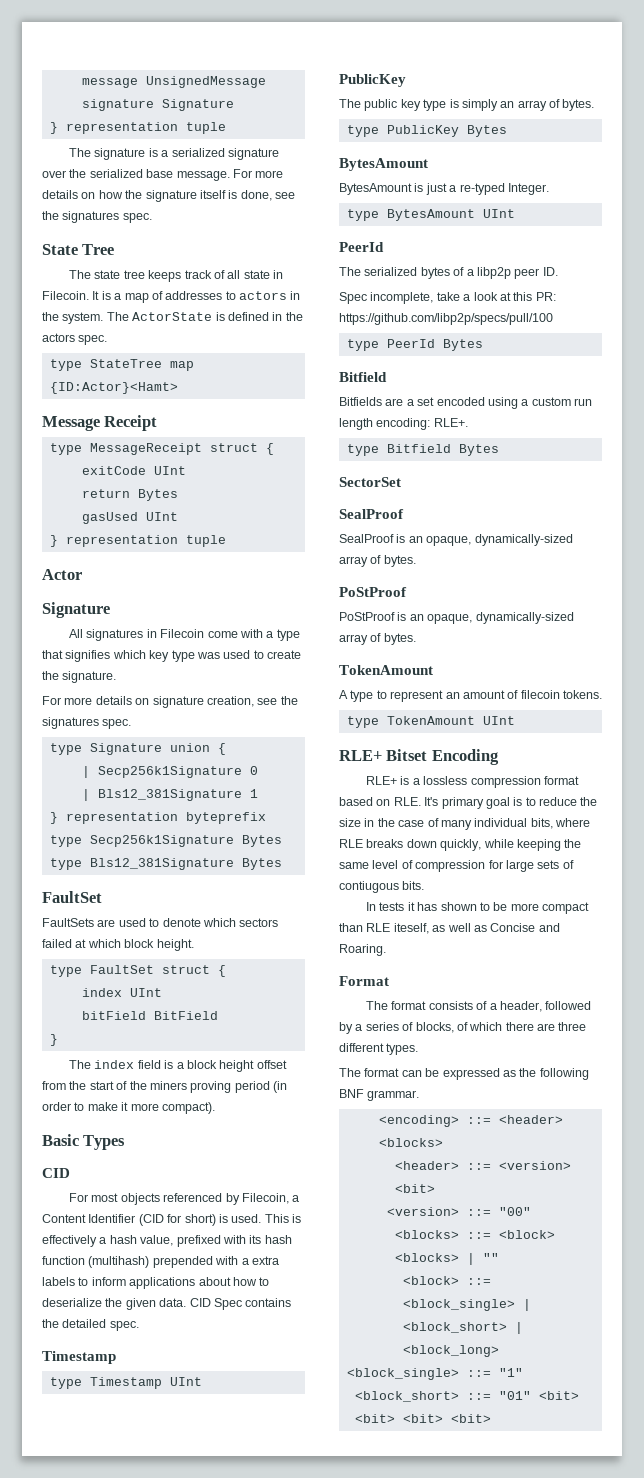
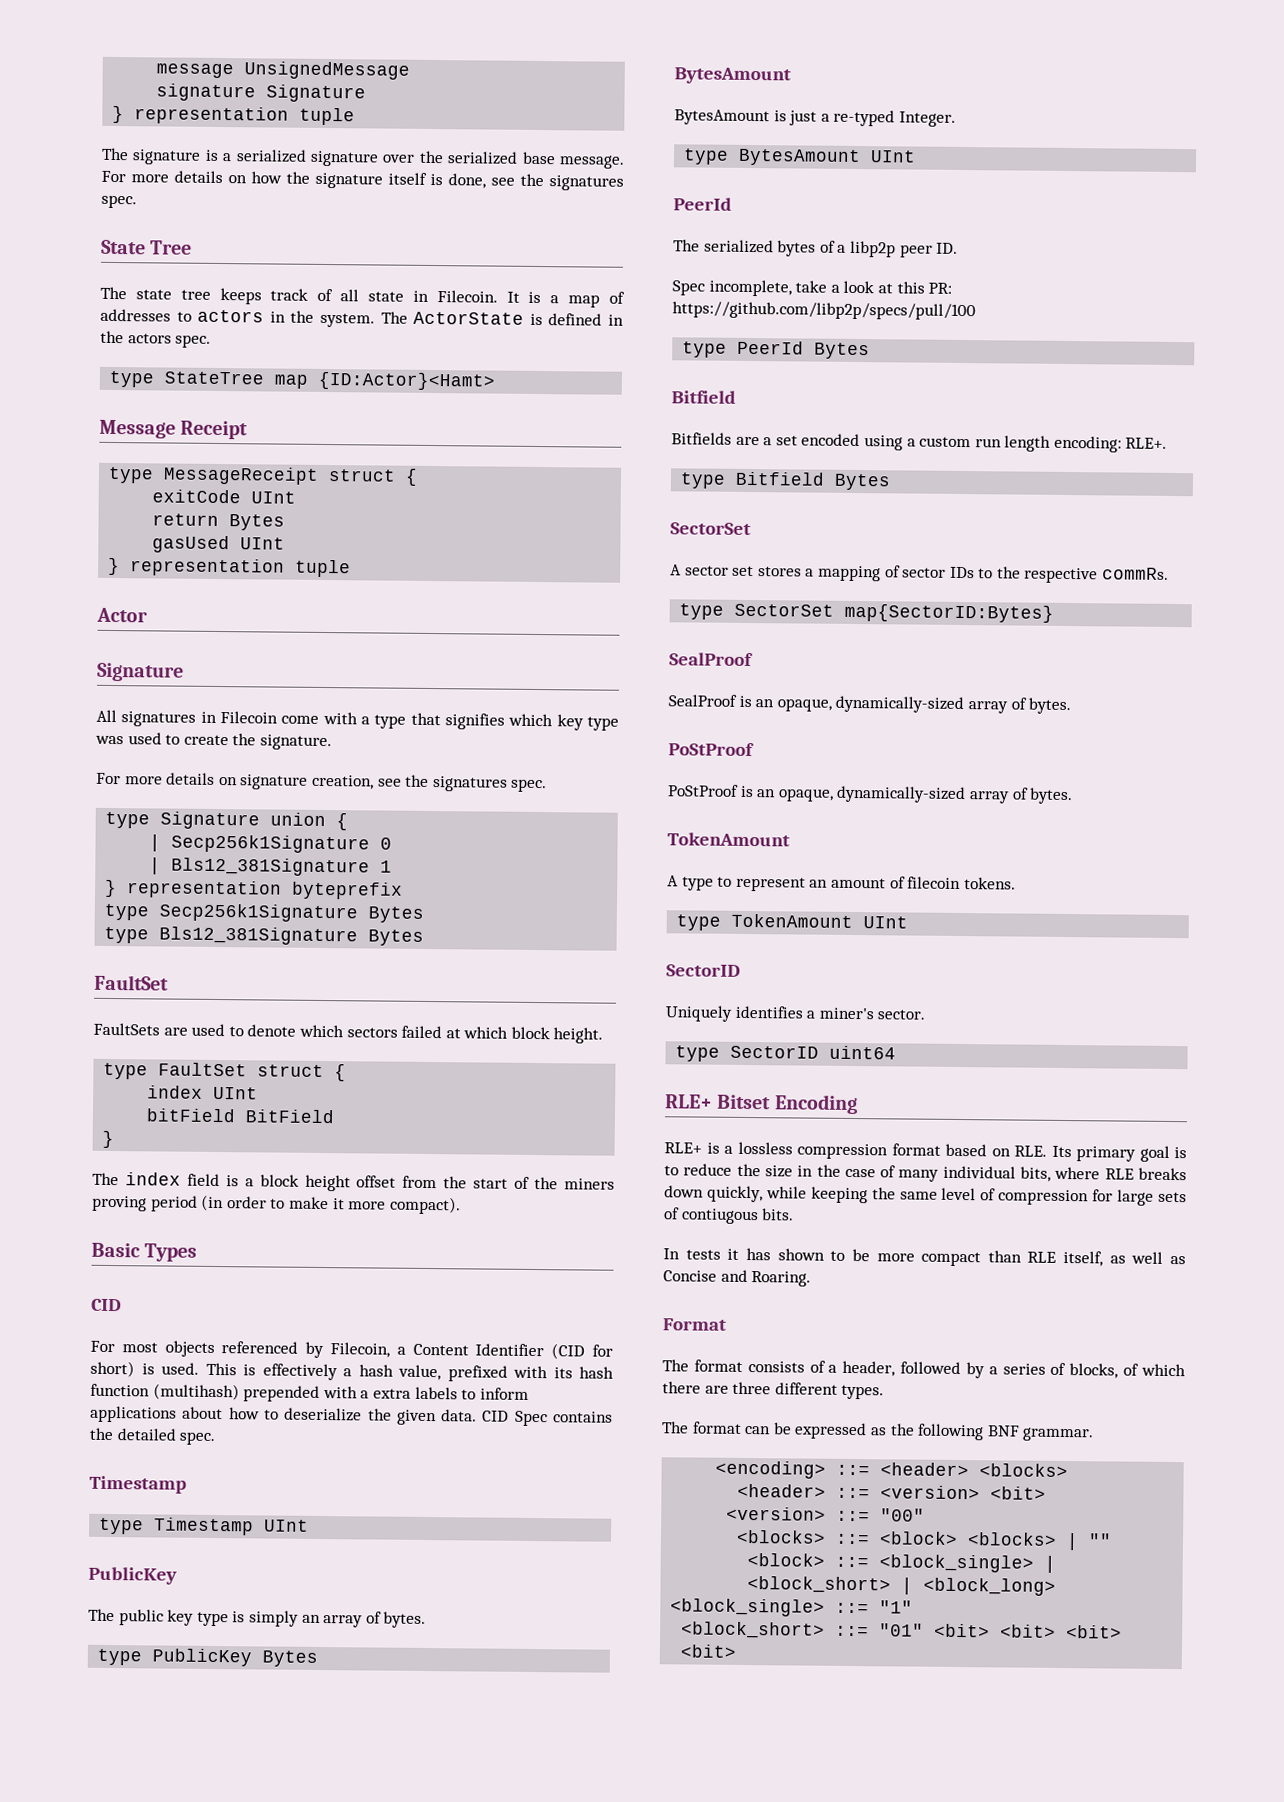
+ A sector set stores a mapping of sector IDs to the respective commRs.
+ type SectorSet map{SectorID:Bytes}
  type TokenAmount UInt
+ SectorID
+ Uniquely identifies a miner's sector.
+ type SectorID uint64
- RLE+ is a lossless compression format based on RLE. It's primary goal is to reduce the size in the case of many individual bits, where RLE breaks down quickly, while keeping the same level of compression for large sets of contiugous bits.
+ RLE+ is a lossless compression format based on RLE. Its primary goal is to reduce the size in the case of many individual bits, where RLE breaks down quickly, while keeping the same level of compression for large sets of contiugous bits.
- In tests it has shown to be more compact than RLE iteself, as well as Concise and Roaring.
+ In tests it has shown to be more compact than RLE itself, as well as Concise and Roaring.

